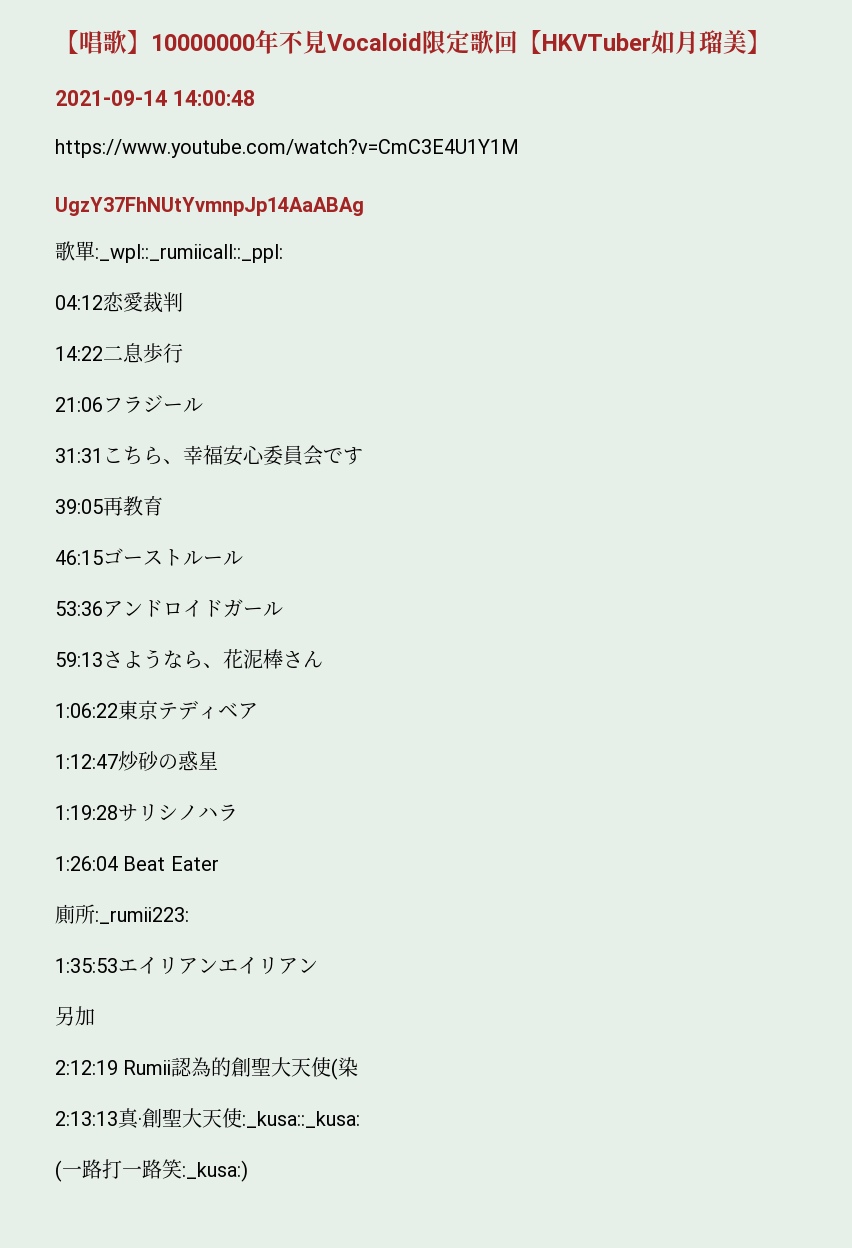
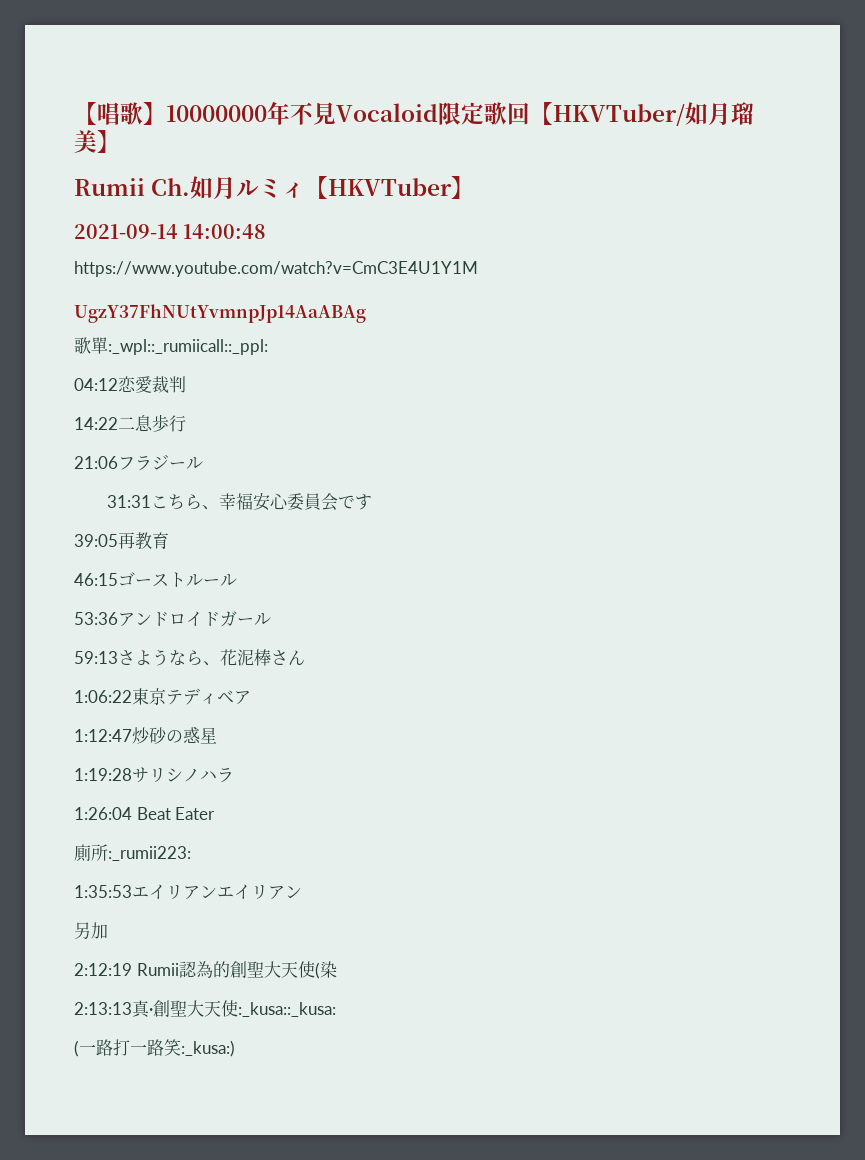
- 【唱歌】10000000年不見Vocaloid限定歌回【HKVTuber如月瑠美】
+ 【唱歌】10000000年不見Vocaloid限定歌回【HKVTuber/如月瑠美】
+ Rumii Ch.如月ルミィ【HKVTuber】

